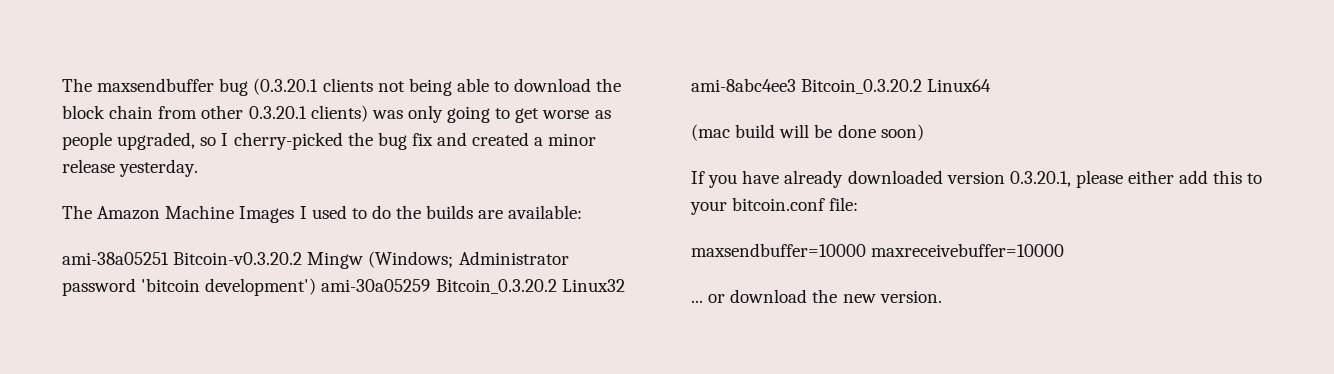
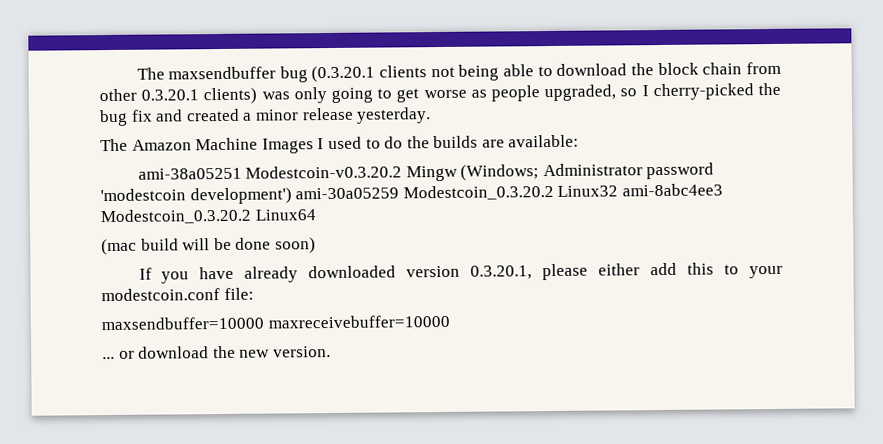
- ami-38a05251 Bitcoin-v0.3.20.2 Mingw (Windows; Administrator password 'bitcoin development') ami-30a05259 Bitcoin_0.3.20.2 Linux32 ami-8abc4ee3 Bitcoin_0.3.20.2 Linux64
+ ami-38a05251 Modestcoin-v0.3.20.2 Mingw (Windows; Administrator password 'modestcoin development') ami-30a05259 Modestcoin_0.3.20.2 Linux32 ami-8abc4ee3 Modestcoin_0.3.20.2 Linux64
- If you have already downloaded version 0.3.20.1, please either add this to your bitcoin.conf file:
+ If you have already downloaded version 0.3.20.1, please either add this to your modestcoin.conf file:

